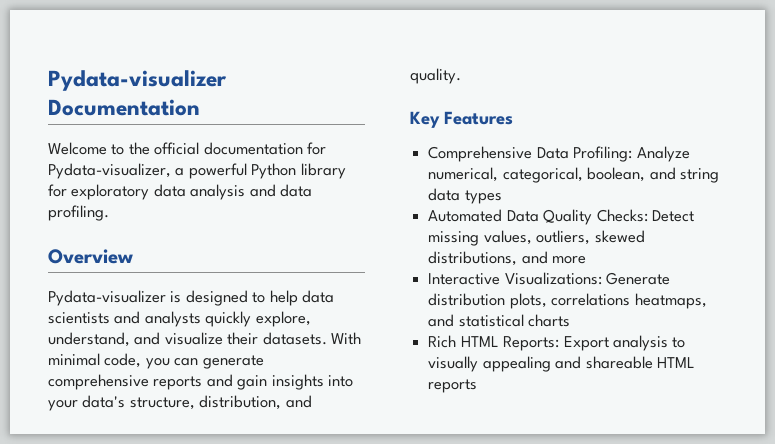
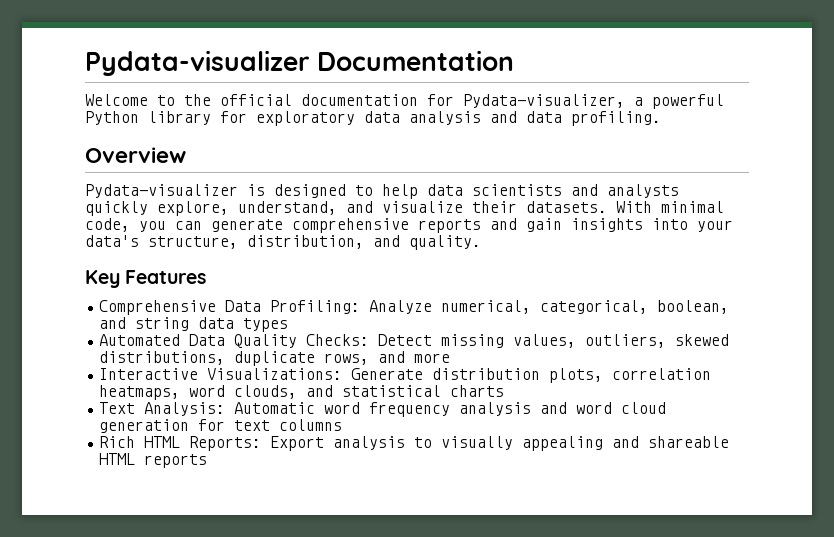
- Automated Data Quality Checks: Detect missing values, outliers, skewed distributions, and more
+ Automated Data Quality Checks: Detect missing values, outliers, skewed distributions, duplicate rows, and more
- Interactive Visualizations: Generate distribution plots, correlations heatmaps, and statistical charts
+ Interactive Visualizations: Generate distribution plots, correlation heatmaps, word clouds, and statistical charts
+ Text Analysis: Automatic word frequency analysis and word cloud generation for text columns

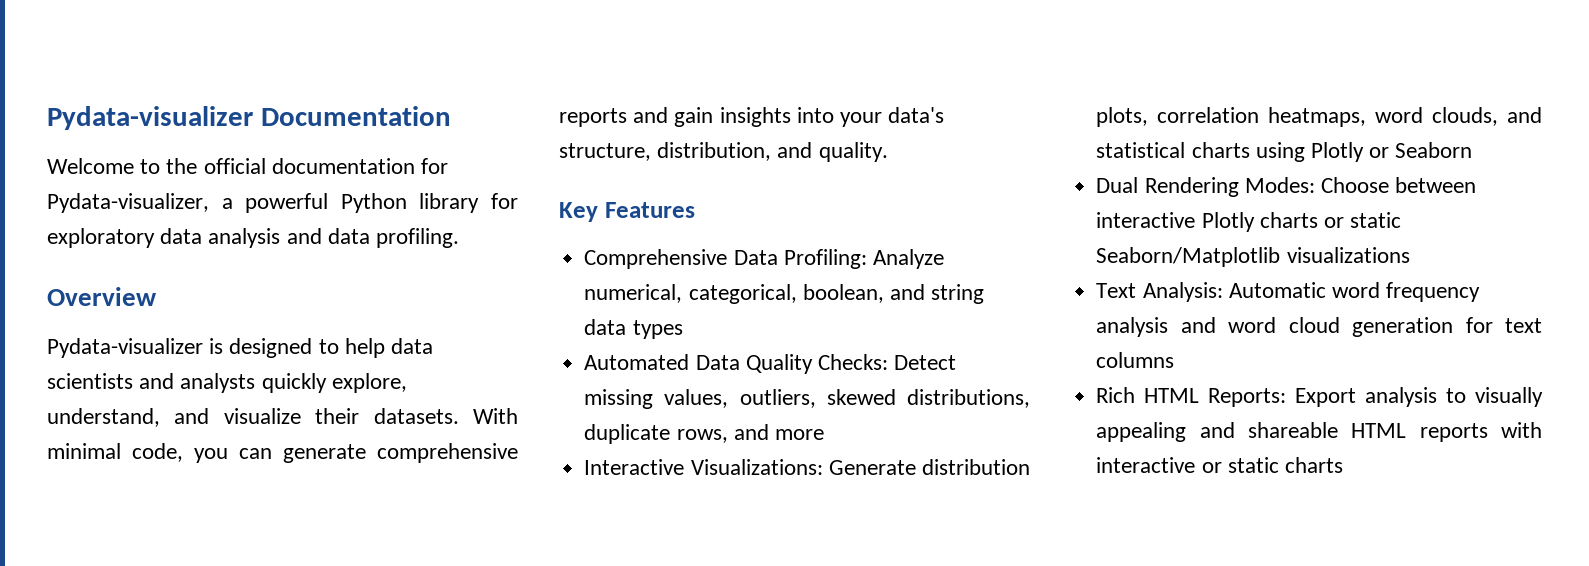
- Interactive Visualizations: Generate distribution plots, correlation heatmaps, word clouds, and statistical charts
+ Interactive Visualizations: Generate distribution plots, correlation heatmaps, word clouds, and statistical charts using Plotly or Seaborn
+ Dual Rendering Modes: Choose between interactive Plotly charts or static Seaborn/Matplotlib visualizations
- Rich HTML Reports: Export analysis to visually appealing and shareable HTML reports
+ Rich HTML Reports: Export analysis to visually appealing and shareable HTML reports with interactive or static charts

